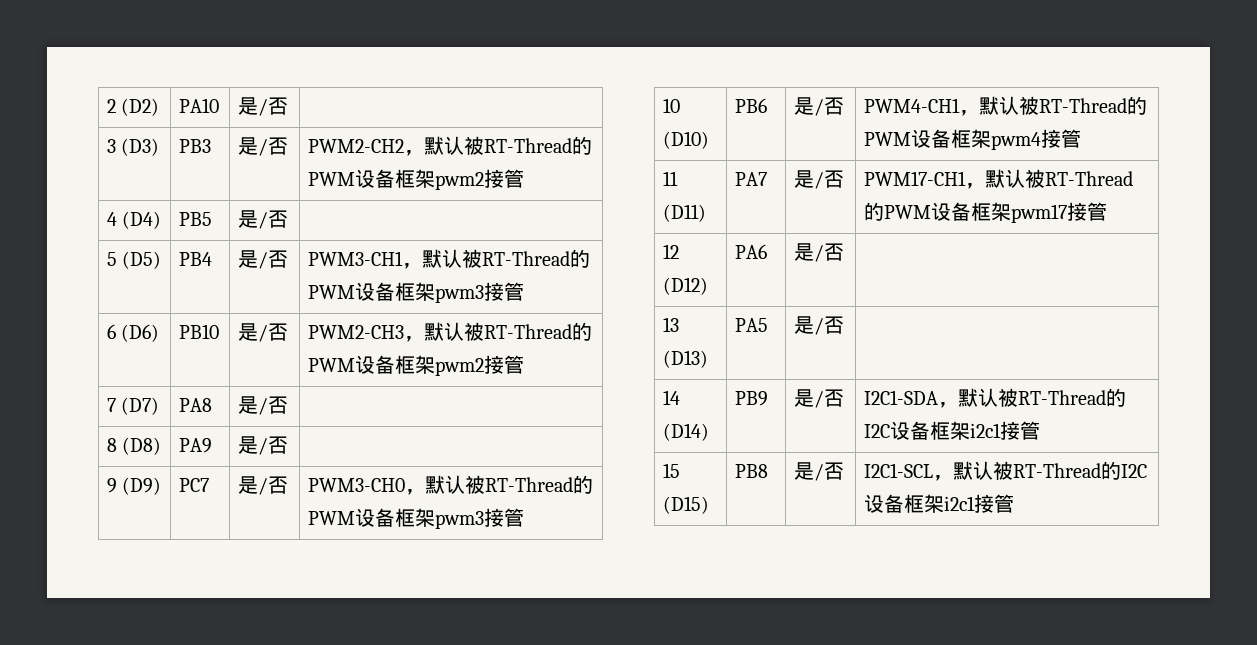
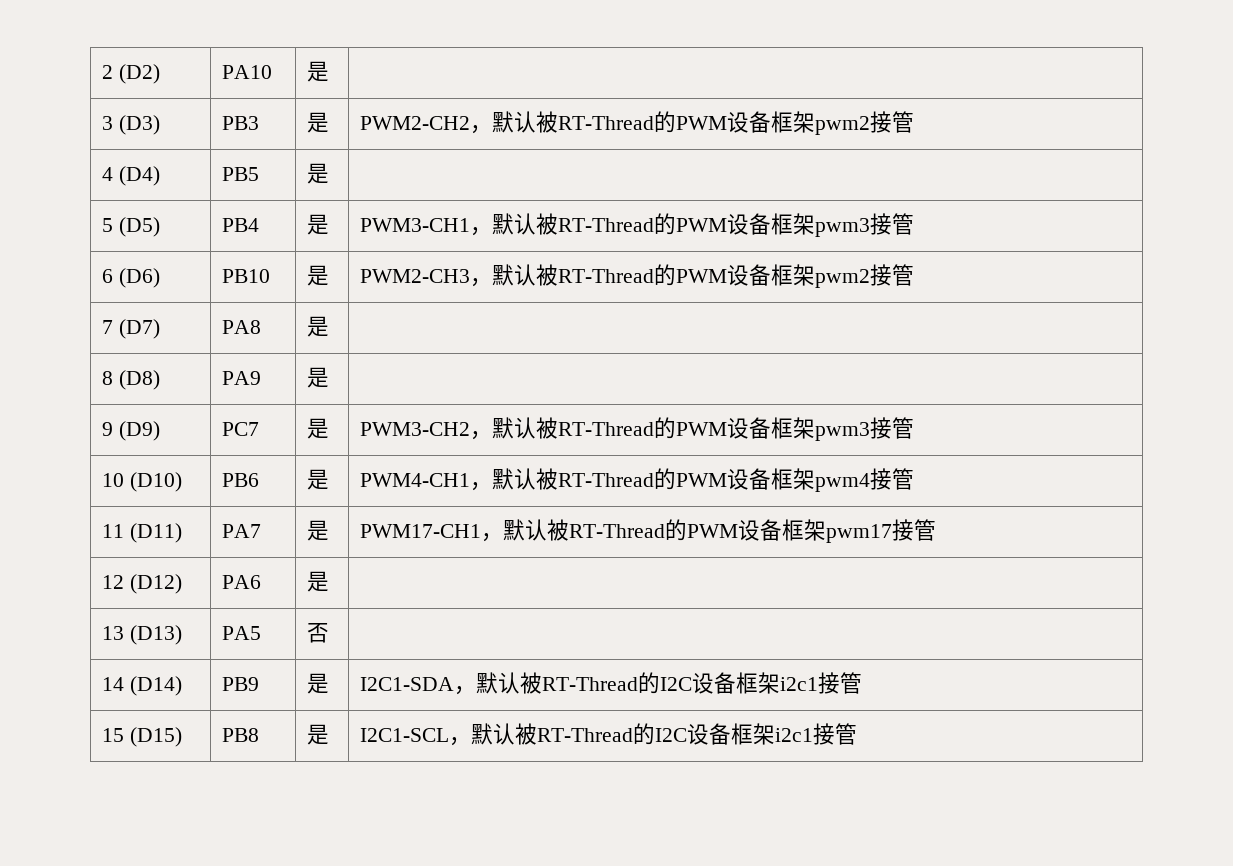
- 2 (D2) | PA10 | 是/否 |
+ 2 (D2) | PA10 | 是 |
- 3 (D3) | PB3 | 是/否 | PWM2-CH2，默认被RT-Thread的PWM设备框架pwm2接管
+ 3 (D3) | PB3 | 是 | PWM2-CH2，默认被RT-Thread的PWM设备框架pwm2接管
- 4 (D4) | PB5 | 是/否 |
+ 4 (D4) | PB5 | 是 |
- 5 (D5) | PB4 | 是/否 | PWM3-CH1，默认被RT-Thread的PWM设备框架pwm3接管
+ 5 (D5) | PB4 | 是 | PWM3-CH1，默认被RT-Thread的PWM设备框架pwm3接管
- 6 (D6) | PB10 | 是/否 | PWM2-CH3，默认被RT-Thread的PWM设备框架pwm2接管
+ 6 (D6) | PB10 | 是 | PWM2-CH3，默认被RT-Thread的PWM设备框架pwm2接管
- 7 (D7) | PA8 | 是/否 |
+ 7 (D7) | PA8 | 是 |
- 8 (D8) | PA9 | 是/否 |
+ 8 (D8) | PA9 | 是 |
- 9 (D9) | PC7 | 是/否 | PWM3-CH0，默认被RT-Thread的PWM设备框架pwm3接管
+ 9 (D9) | PC7 | 是 | PWM3-CH2，默认被RT-Thread的PWM设备框架pwm3接管
- 10 (D10) | PB6 | 是/否 | PWM4-CH1，默认被RT-Thread的PWM设备框架pwm4接管
+ 10 (D10) | PB6 | 是 | PWM4-CH1，默认被RT-Thread的PWM设备框架pwm4接管
- 11 (D11) | PA7 | 是/否 | PWM17-CH1，默认被RT-Thread的PWM设备框架pwm17接管
+ 11 (D11) | PA7 | 是 | PWM17-CH1，默认被RT-Thread的PWM设备框架pwm17接管
- 12 (D12) | PA6 | 是/否 |
+ 12 (D12) | PA6 | 是 |
- 13 (D13) | PA5 | 是/否 |
+ 13 (D13) | PA5 | 否 |
- 14 (D14) | PB9 | 是/否 | I2C1-SDA，默认被RT-Thread的I2C设备框架i2c1接管
+ 14 (D14) | PB9 | 是 | I2C1-SDA，默认被RT-Thread的I2C设备框架i2c1接管
- 15 (D15) | PB8 | 是/否 | I2C1-SCL，默认被RT-Thread的I2C设备框架i2c1接管
+ 15 (D15) | PB8 | 是 | I2C1-SCL，默认被RT-Thread的I2C设备框架i2c1接管

